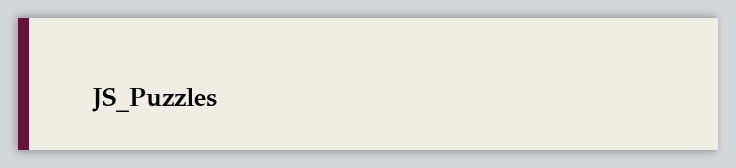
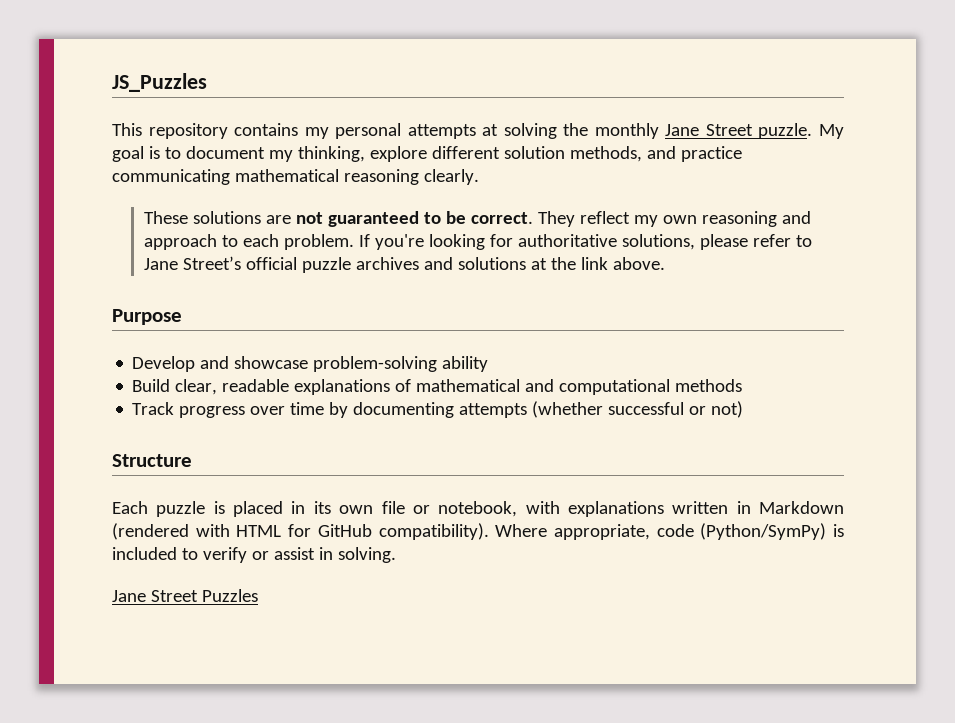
+ This repository contains my personal attempts at solving the monthly Jane Street puzzle. My goal is to document my thinking, explore different solution methods, and practice communicating mathematical reasoning clearly.
+ These solutions are not guaranteed to be correct. They reflect my own reasoning and approach to each problem. If you're looking for authoritative solutions, please refer to Jane Street’s official puzzle archives and solutions at the link above.
+ Purpose
+ Develop and showcase problem-solving ability
+ Build clear, readable explanations of mathematical and computational methods
+ Track progress over time by documenting attempts (whether successful or not)
+ Structure
+ Each puzzle is placed in its own file or notebook, with explanations written in Markdown (rendered with HTML for GitHub compatibility). Where appropriate, code (Python/SymPy) is included to verify or assist in solving.
+ Jane Street Puzzles

